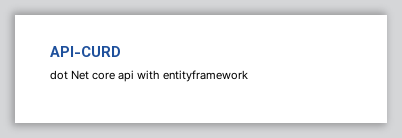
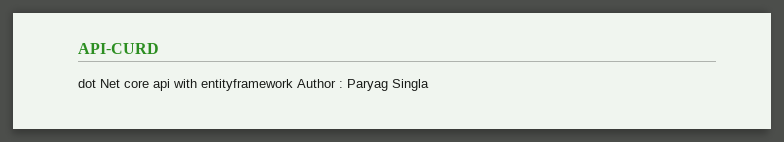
- dot Net core api with entityframework
+ dot Net core api with entityframework Author : Paryag Singla

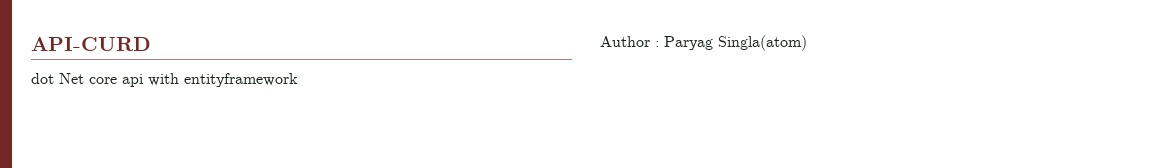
- dot Net core api with entityframework Author : Paryag Singla
+ dot Net core api with entityframework
+ Author : Paryag Singla(atom)

